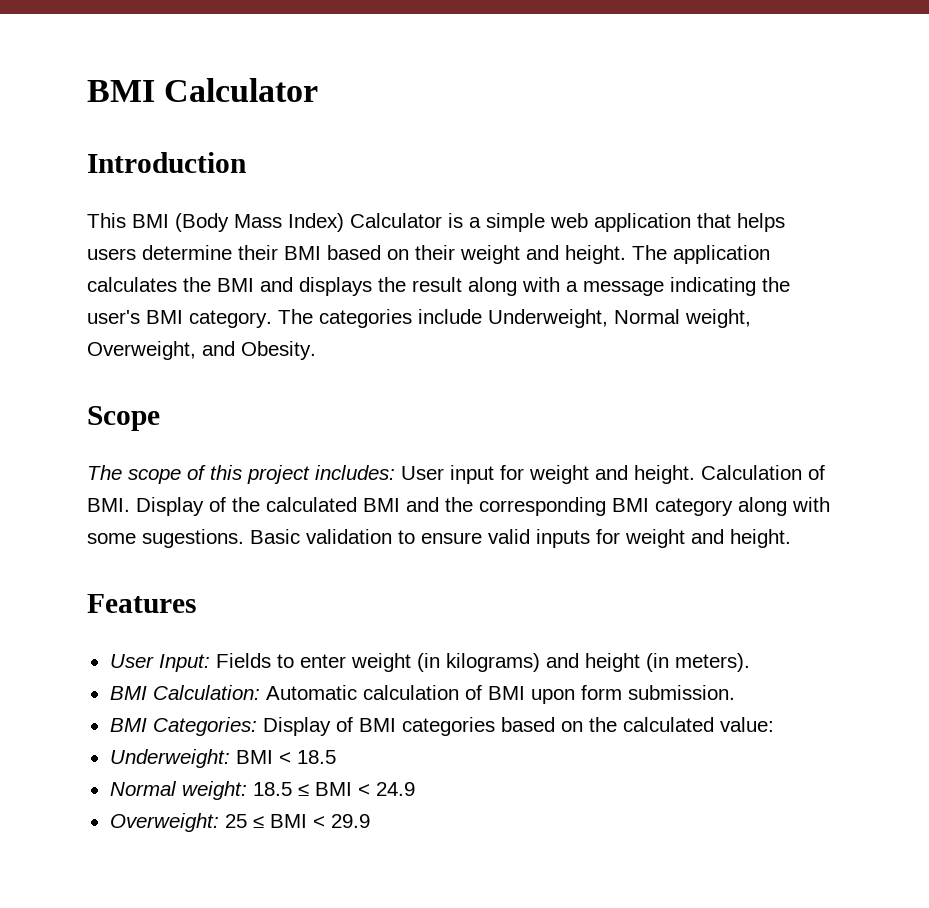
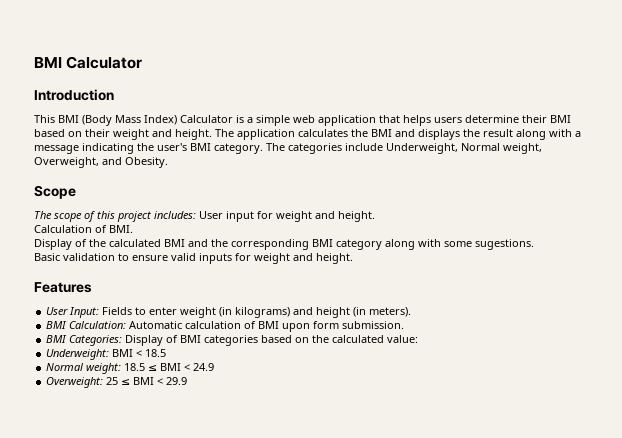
- The scope of this project includes: User input for weight and height. Calculation of BMI. Display of the calculated BMI and the corresponding BMI category along with some sugestions. Basic validation to ensure valid inputs for weight and height.
+ The scope of this project includes: User input for weight and height.
+ Calculation of BMI.
+ Display of the calculated BMI and the corresponding BMI category along with some sugestions.
+ Basic validation to ensure valid inputs for weight and height.

